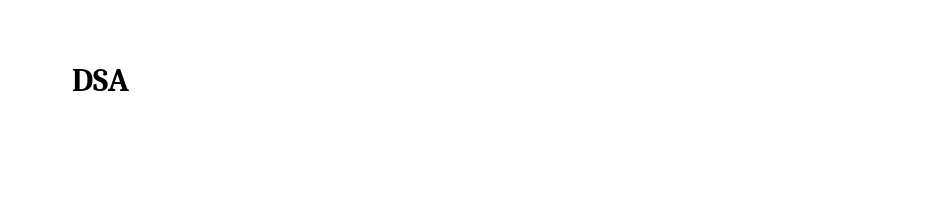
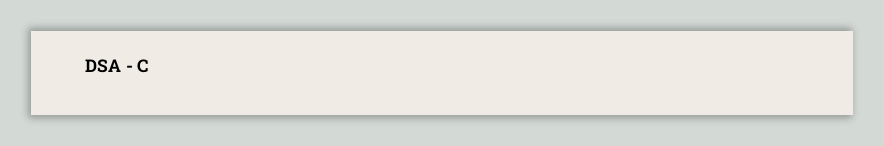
- DSA
+ DSA - C

